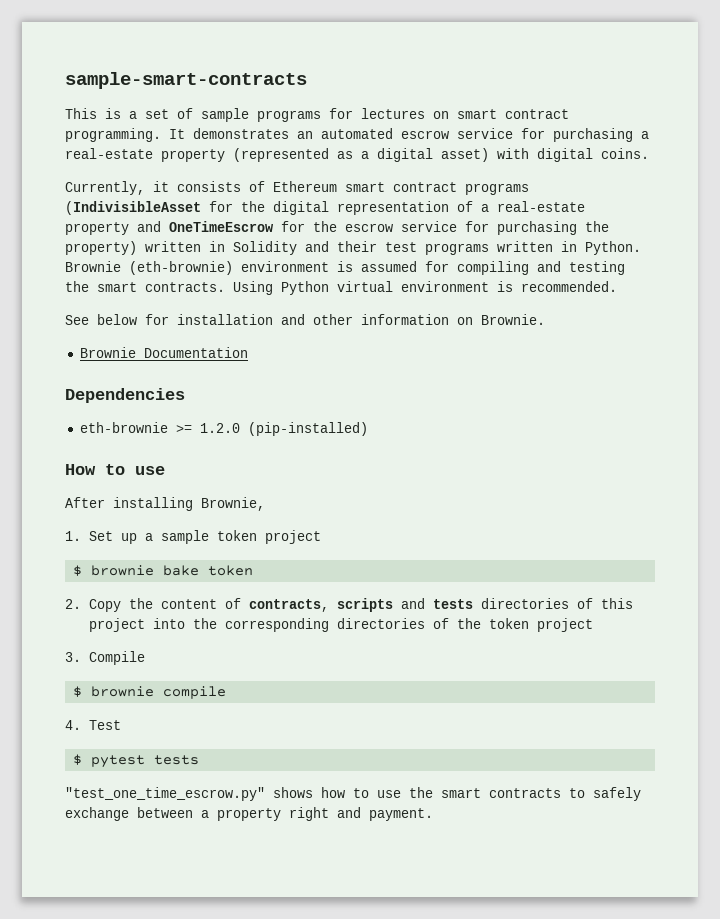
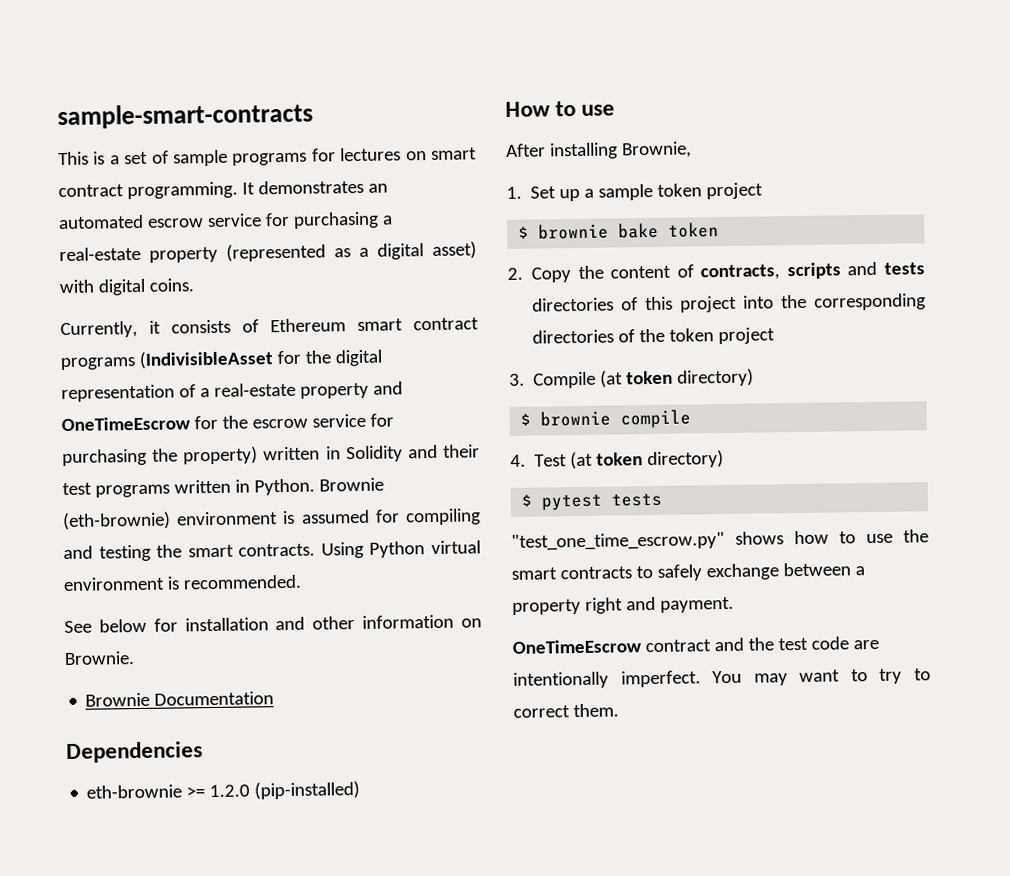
- 3. Compile
+ 3. Compile (at token directory)
- 4. Test
+ 4. Test (at token directory)
+ OneTimeEscrow contract and the test code are intentionally imperfect. You may want to try to correct them.

